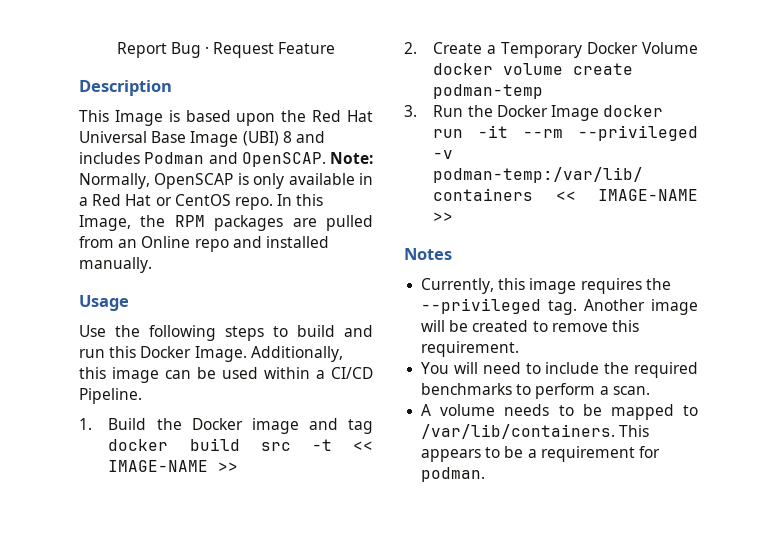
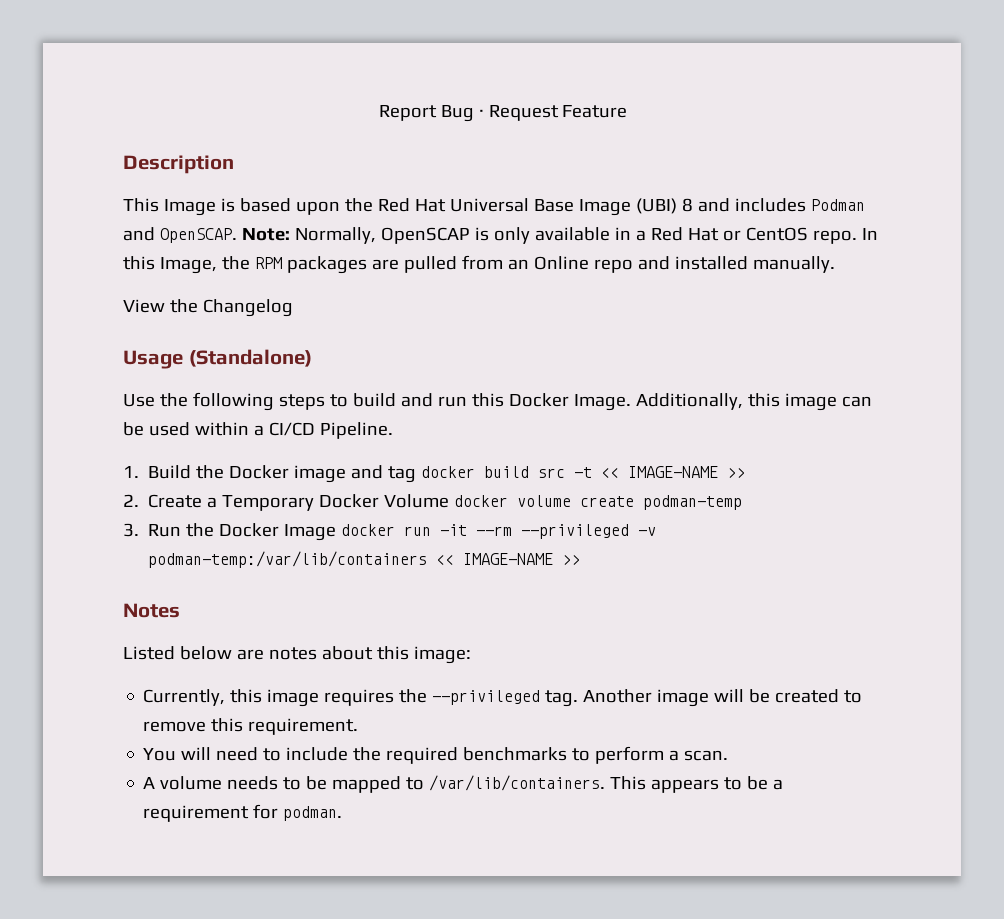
+ View the Changelog
- Usage
+ Usage (Standalone)
+ Listed below are notes about this image:

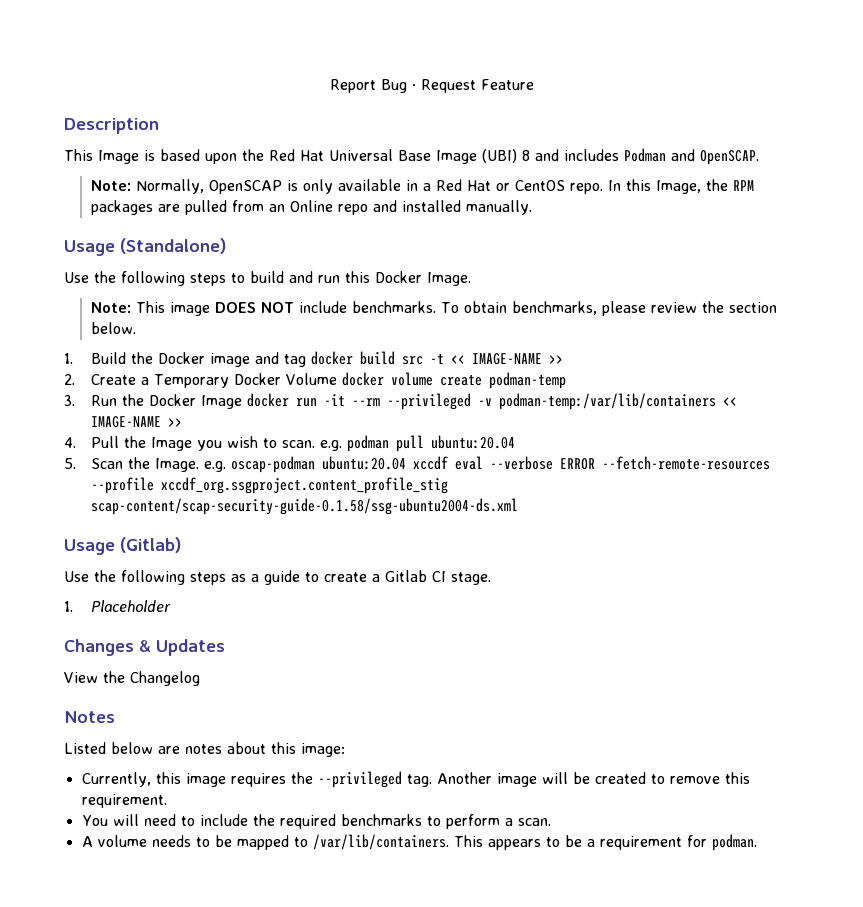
- This Image is based upon the Red Hat Universal Base Image (UBI) 8 and includes Podman and OpenSCAP. Note: Normally, OpenSCAP is only available in a Red Hat or CentOS repo.
+ This Image is based upon the Red Hat Universal Base Image (UBI) 8 and includes Podman and OpenSCAP.
+ Note: Normally, OpenSCAP is only available in a Red Hat or CentOS repo.
- View the Changelog
- Use the following steps to build and run this Docker Image. Additionally, this image can be used within a CI/CD Pipeline.
+ Use the following steps to build and run this Docker Image.
+ Note: This image DOES NOT include benchmarks. To obtain benchmarks, please review the section below.
+ 4. Pull the Image you wish to scan. e.g. podman pull ubuntu:20.04
+ 5. Scan the Image. e.g. oscap-podman ubuntu:20.04 xccdf eval --verbose ERROR --fetch-remote-resources --profile xccdf_org.ssgproject.content_profile_stig scap-content/scap-security-guide-0.1.58/ssg-ubuntu2004-ds.xml
+ Usage (Gitlab)
+ Use the following steps as a guide to create a Gitlab CI stage.
+ 1. Placeholder
+ Changes & Updates
+ View the Changelog

